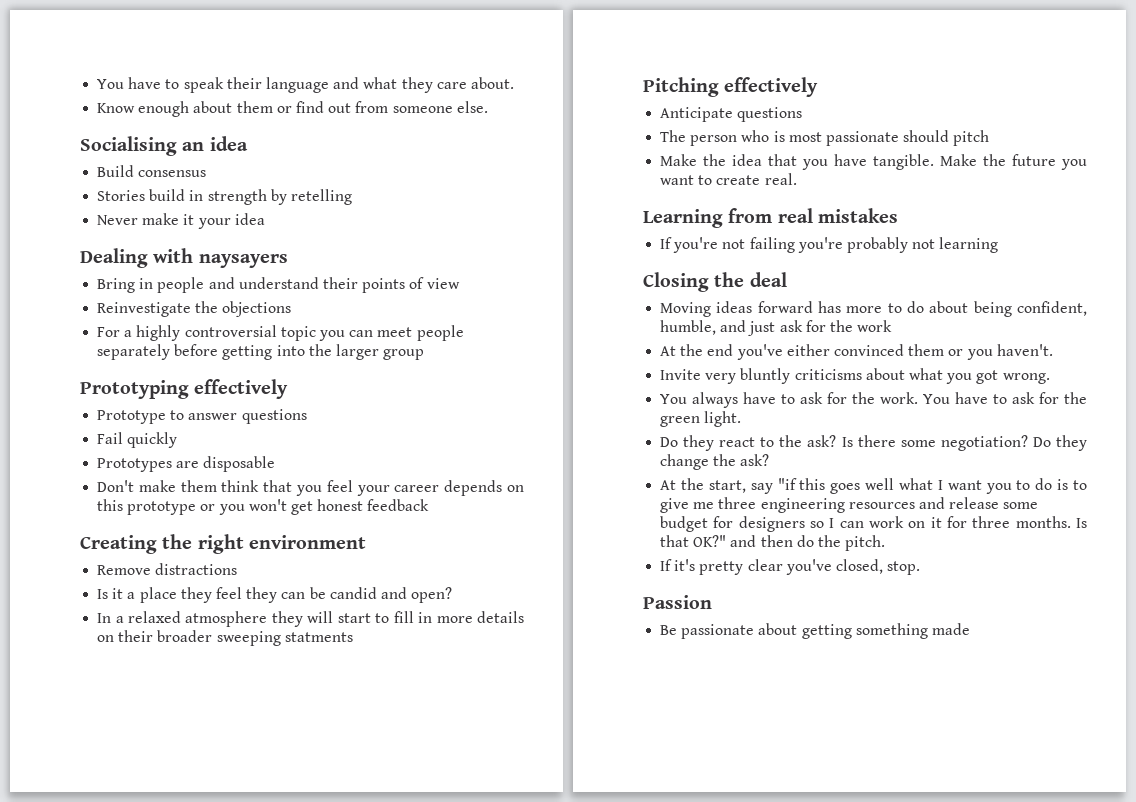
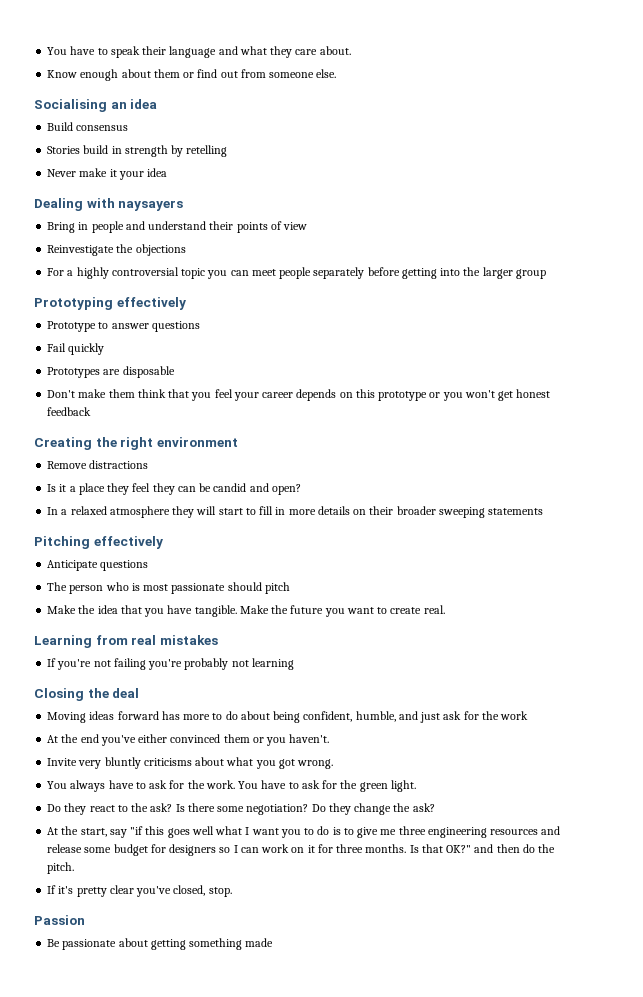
- In a relaxed atmosphere they will start to fill in more details on their broader sweeping statments
+ In a relaxed atmosphere they will start to fill in more details on their broader sweeping statements

